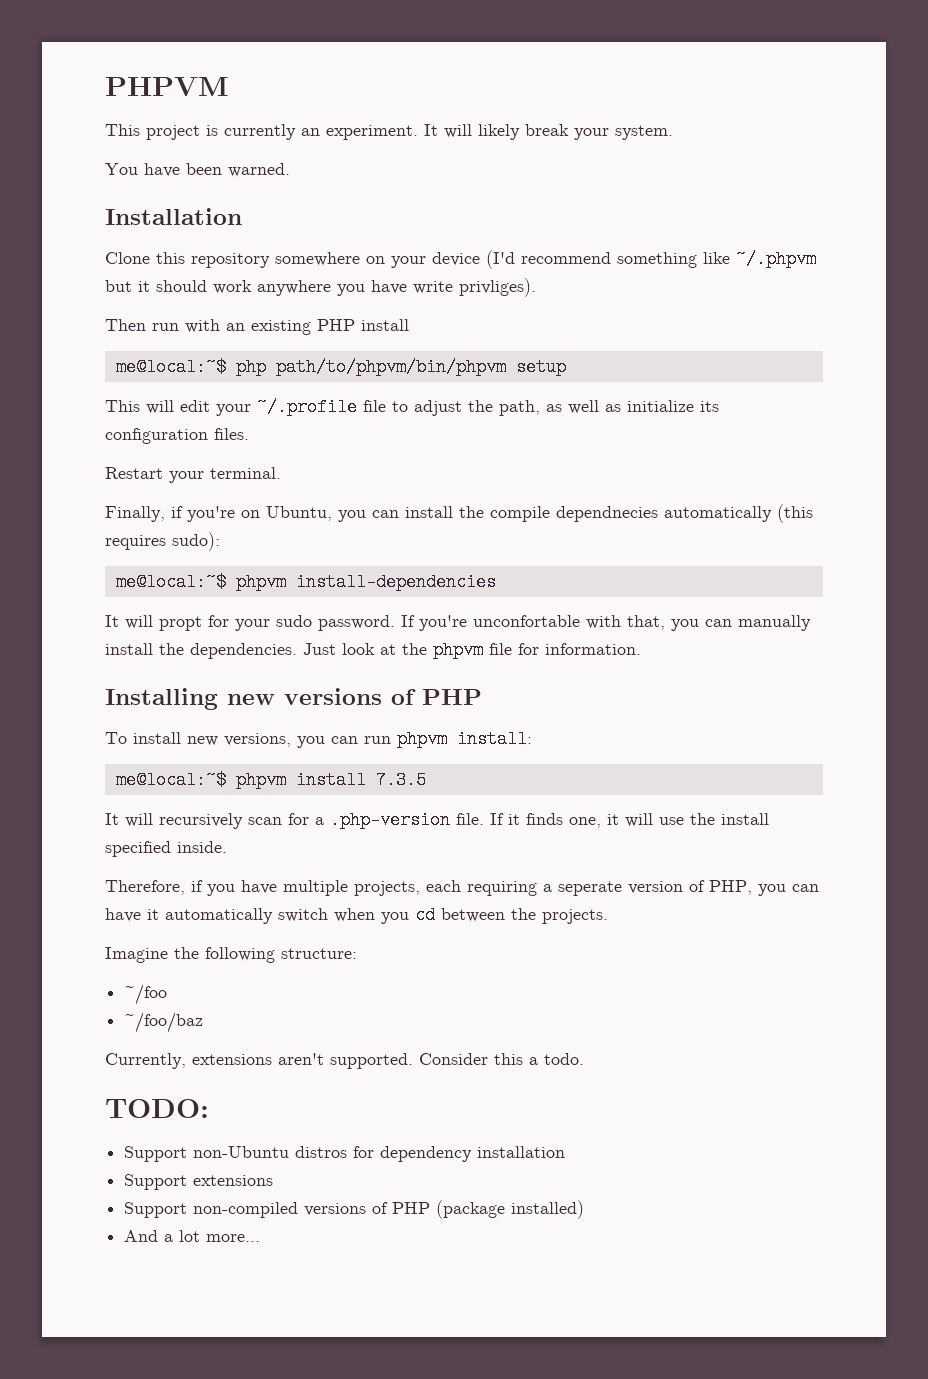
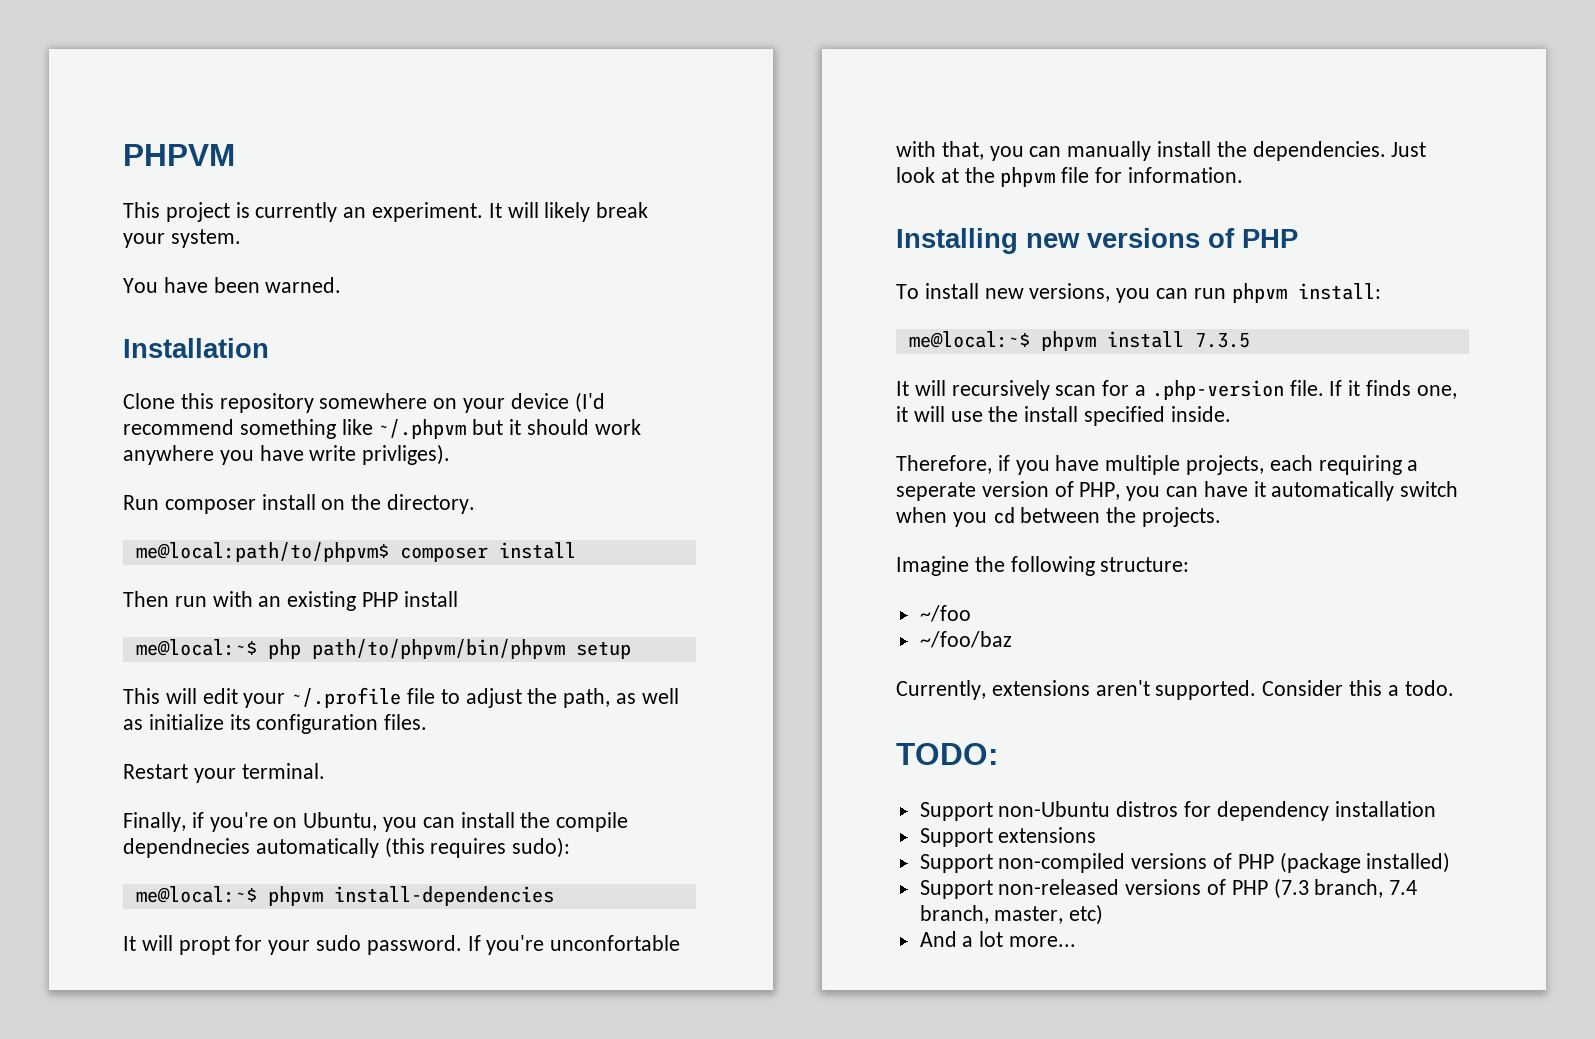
+ Run composer install on the directory.
+ me@local:path/to/phpvm$ composer install
+ Support non-released versions of PHP (7.3 branch, 7.4 branch, master, etc)

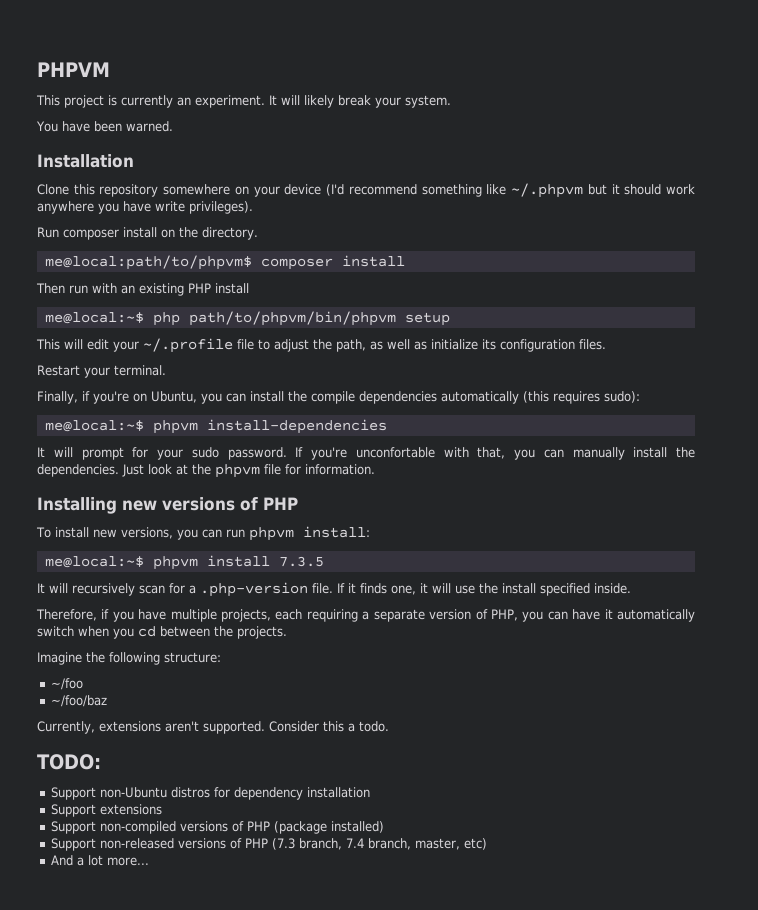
- Clone this repository somewhere on your device (I'd recommend something like ~/.phpvm but it should work anywhere you have write privliges).
+ Clone this repository somewhere on your device (I'd recommend something like ~/.phpvm but it should work anywhere you have write privileges).
- Finally, if you're on Ubuntu, you can install the compile dependnecies automatically (this requires sudo):
+ Finally, if you're on Ubuntu, you can install the compile dependencies automatically (this requires sudo):
- It will propt for your sudo password.
+ It will prompt for your sudo password.
- Therefore, if you have multiple projects, each requiring a seperate version of PHP, you can have it automatically switch when you cd between the projects.
+ Therefore, if you have multiple projects, each requiring a separate version of PHP, you can have it automatically switch when you cd between the projects.

